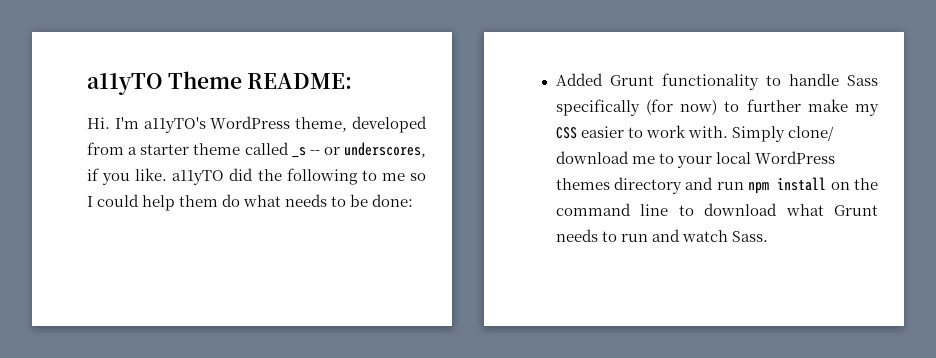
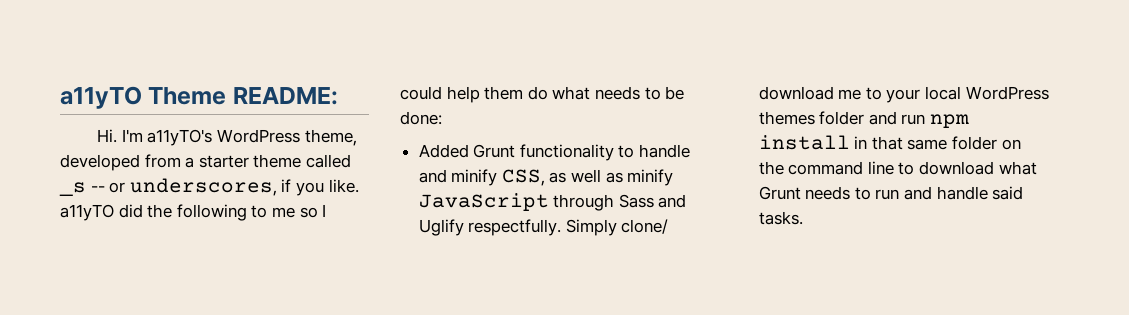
- Added Grunt functionality to handle Sass specifically (for now) to further make my CSS easier to work with.
+ Added Grunt functionality to handle and minify CSS, as well as minify JavaScript through Sass and Uglify respectfully.
- Simply clone/ download me to your local WordPress themes directory and run npm install on the command line to download what Grunt needs to run and watch Sass.
+ Simply clone/ download me to your local WordPress themes folder and run npm install in that same folder on the command line to download what Grunt needs to run and handle said tasks.

